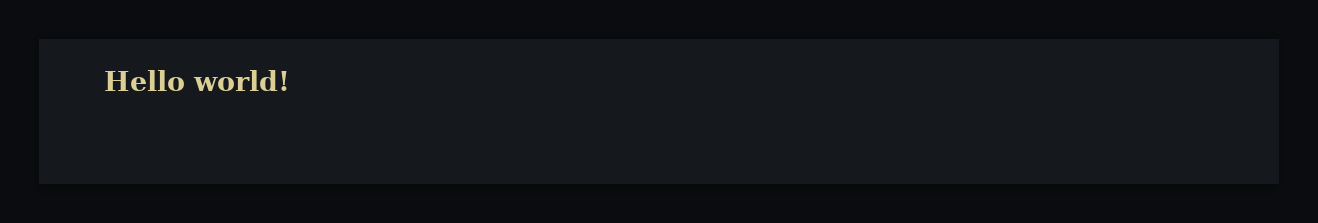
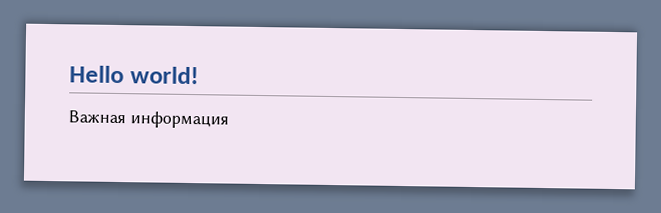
+ Важная информация

